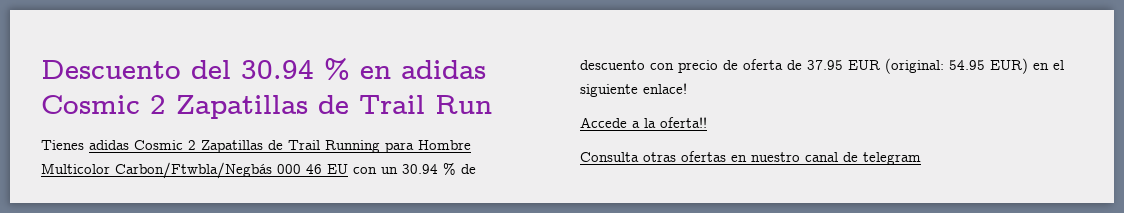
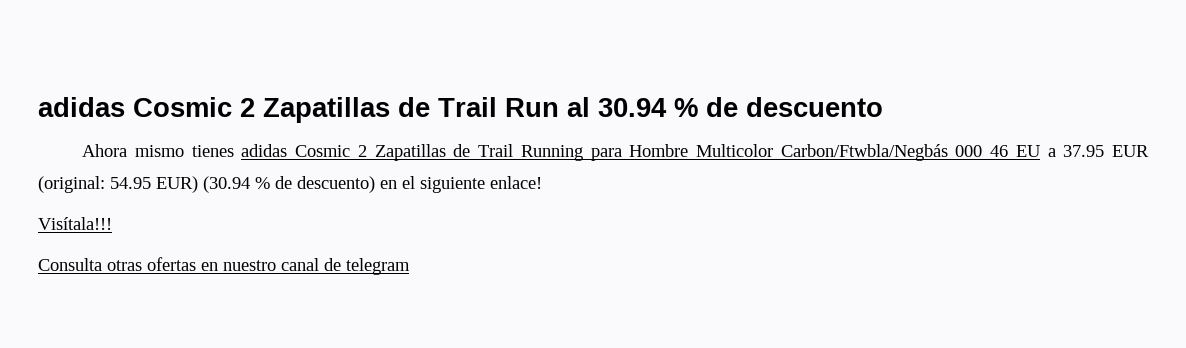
- Descuento del 30.94 % en adidas Cosmic 2 Zapatillas de Trail Run
- Tienes adidas Cosmic 2 Zapatillas de Trail Running para Hombre Multicolor Carbon/Ftwbla/Negbás 000 46 EU con un 30.94 % de descuento con precio de oferta de 37.95 EUR (original: 54.95 EUR) en el siguiente enlace!
+ adidas Cosmic 2 Zapatillas de Trail Run al 30.94 % de descuento
+ Ahora mismo tienes adidas Cosmic 2 Zapatillas de Trail Running para Hombre Multicolor Carbon/Ftwbla/Negbás 000 46 EU a 37.95 EUR (original: 54.95 EUR) (30.94 % de descuento) en el siguiente enlace!
- Accede a la oferta!!
+ Visítala!!!

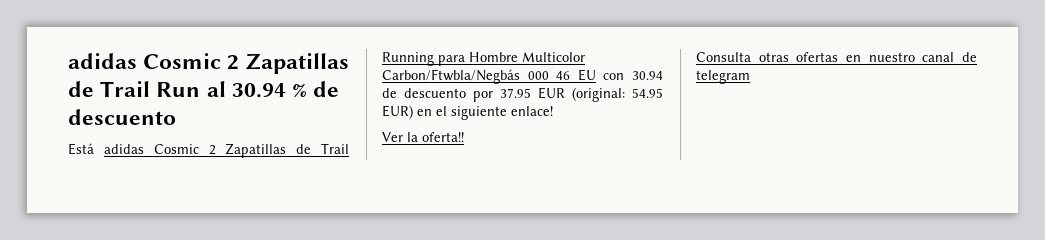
- Ahora mismo tienes adidas Cosmic 2 Zapatillas de Trail Running para Hombre Multicolor Carbon/Ftwbla/Negbás 000 46 EU a 37.95 EUR (original: 54.95 EUR) (30.94 % de descuento) en el siguiente enlace!
+ Está adidas Cosmic 2 Zapatillas de Trail Running para Hombre Multicolor Carbon/Ftwbla/Negbás 000 46 EU con 30.94 de descuento por 37.95 EUR (original: 54.95 EUR) en el siguiente enlace!
- Visítala!!!
+ Ver la oferta!!

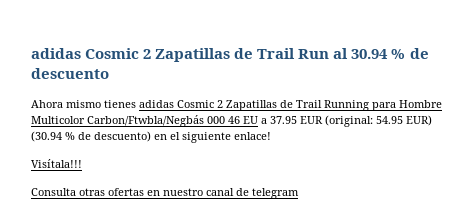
- Está adidas Cosmic 2 Zapatillas de Trail Running para Hombre Multicolor Carbon/Ftwbla/Negbás 000 46 EU con 30.94 de descuento por 37.95 EUR (original: 54.95 EUR) en el siguiente enlace!
+ Ahora mismo tienes adidas Cosmic 2 Zapatillas de Trail Running para Hombre Multicolor Carbon/Ftwbla/Negbás 000 46 EU a 37.95 EUR (original: 54.95 EUR) (30.94 % de descuento) en el siguiente enlace!
- Ver la oferta!!
+ Visítala!!!

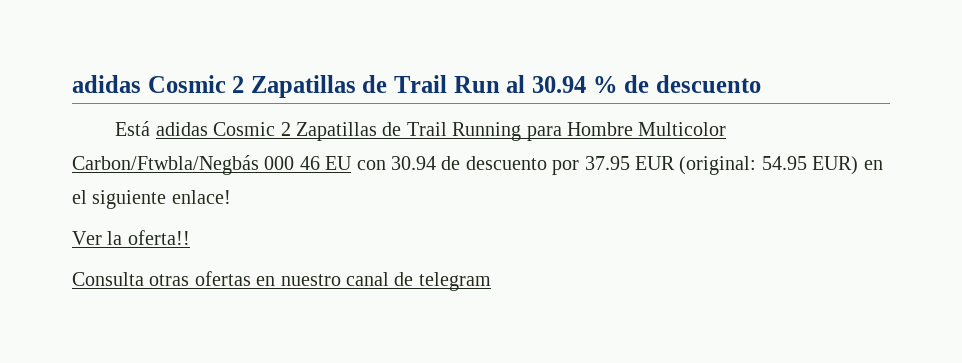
- Ahora mismo tienes adidas Cosmic 2 Zapatillas de Trail Running para Hombre Multicolor Carbon/Ftwbla/Negbás 000 46 EU a 37.95 EUR (original: 54.95 EUR) (30.94 % de descuento) en el siguiente enlace!
+ Está adidas Cosmic 2 Zapatillas de Trail Running para Hombre Multicolor Carbon/Ftwbla/Negbás 000 46 EU con 30.94 de descuento por 37.95 EUR (original: 54.95 EUR) en el siguiente enlace!
- Visítala!!!
+ Ver la oferta!!

